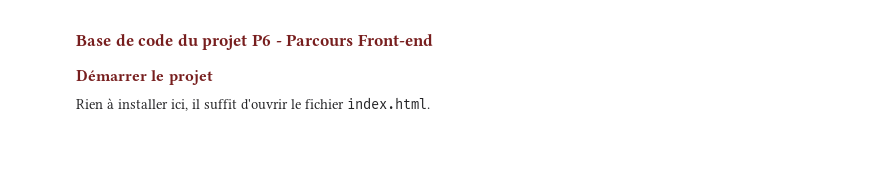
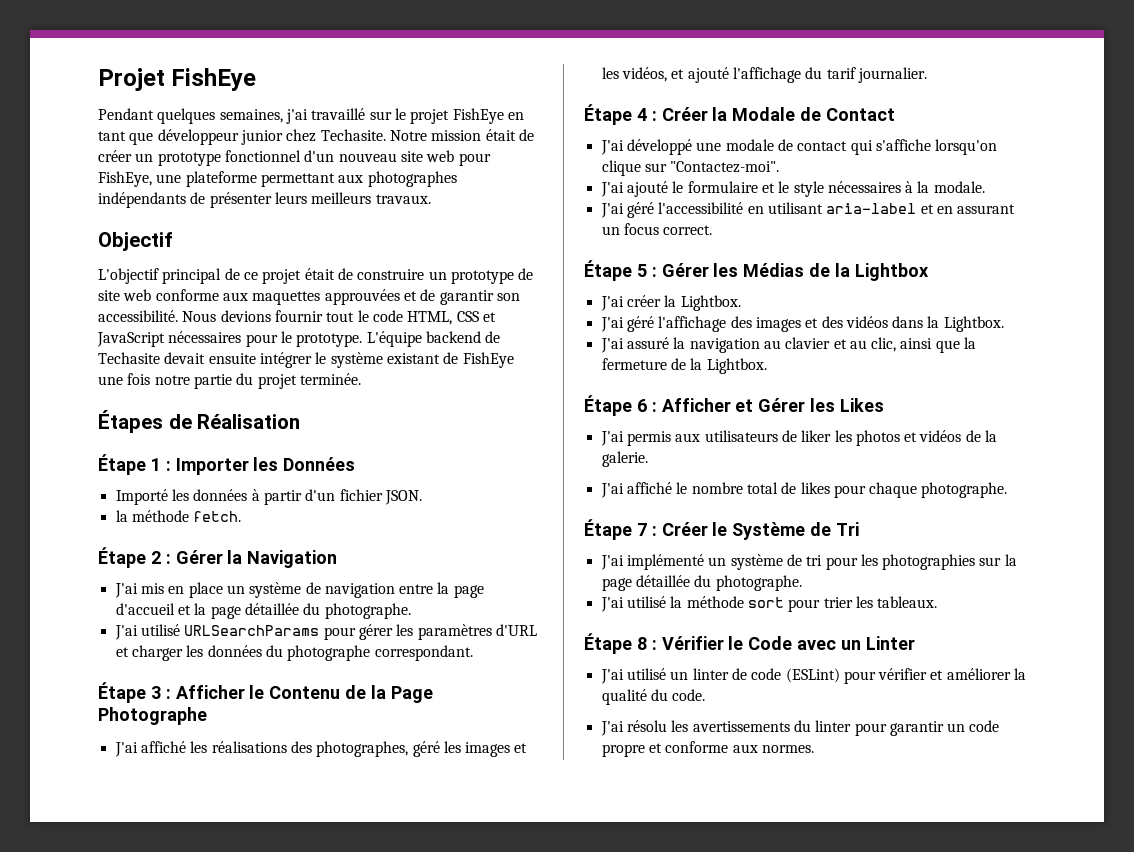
- Base de code du projet P6 - Parcours Front-end
- Démarrer le projet
- Rien à installer ici, il suffit d'ouvrir le fichier index.html.
+ Projet FishEye
+ Pendant quelques semaines, j'ai travaillé sur le projet FishEye en tant que développeur junior chez Techasite. Notre mission était de créer un prototype fonctionnel d'un nouveau site web pour FishEye, une plateforme permettant aux photographes indépendants de présenter leurs meilleurs travaux.
+ Objectif
+ L'objectif principal de ce projet était de construire un prototype de site web conforme aux maquettes approuvées et de garantir son accessibilité. Nous devions fournir tout le code HTML, CSS et JavaScript nécessaires pour le prototype. L'équipe backend de Techasite devait ensuite intégrer le système existant de FishEye une fois notre partie du projet terminée.
+ Étapes de Réalisation
+ Étape 1 : Importer les Données
+ Importé les données à partir d'un fichier JSON.
+ la méthode fetch.
+ Étape 2 : Gérer la Navigation
+ J'ai mis en place un système de navigation entre la page d'accueil et la page détaillée du photographe.
+ J'ai utilisé URLSearchParams pour gérer les paramètres d'URL et charger les données du photographe correspondant.
+ Étape 3 : Afficher le Contenu de la Page Photographe
+ J'ai affiché les réalisations des photographes, géré les images et les vidéos, et ajouté l'affichage du tarif journalier.
+ Étape 4 : Créer la Modale de Contact
+ J'ai développé une modale de contact qui s'affiche lorsqu'on clique sur "Contactez-moi".
+ J'ai ajouté le formulaire et le style nécessaires à la modale.
+ J'ai géré l'accessibilité en utilisant aria-label et en assurant un focus correct.
+ Étape 5 : Gérer les Médias de la Lightbox
+ J'ai créer la Lightbox.
+ J'ai géré l'affichage des images et des vidéos dans la Lightbox.
+ J'ai assuré la navigation au clavier et au clic, ainsi que la fermeture de la Lightbox.
+ Étape 6 : Afficher et Gérer les Likes
+ J'ai permis aux utilisateurs de liker les photos et vidéos de la galerie.
+ J'ai affiché le nombre total de likes pour chaque photographe.
+ Étape 7 : Créer le Système de Tri
+ J'ai implémenté un système de tri pour les photographies sur la page détaillée du photographe.
+ J'ai utilisé la méthode sort pour trier les tableaux.
+ Étape 8 : Vérifier le Code avec un Linter
+ J'ai utilisé un linter de code (ESLint) pour vérifier et améliorer la qualité du code.
+ J'ai résolu les avertissements du linter pour garantir un code propre et conforme aux normes.

